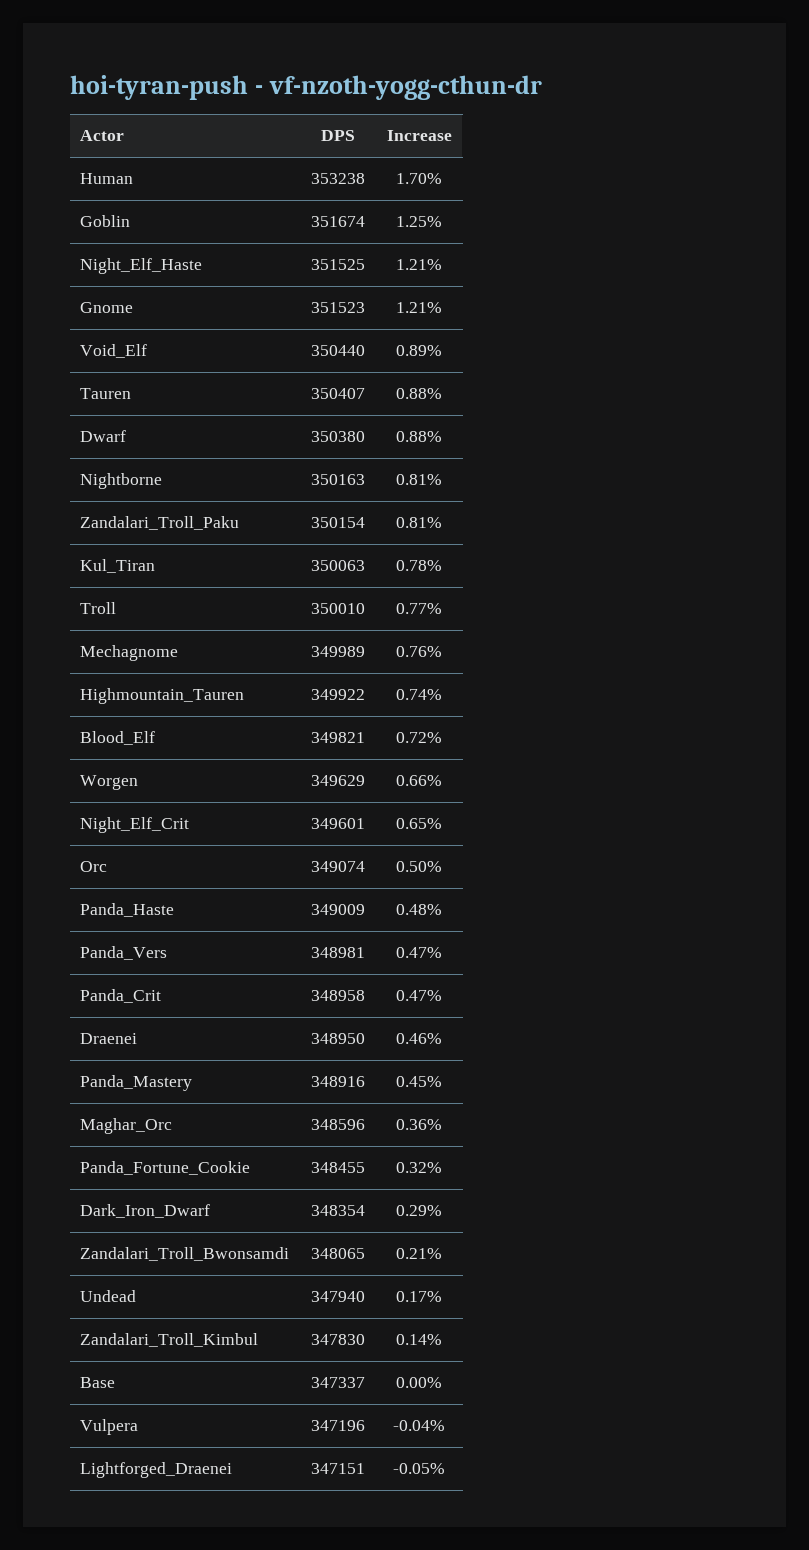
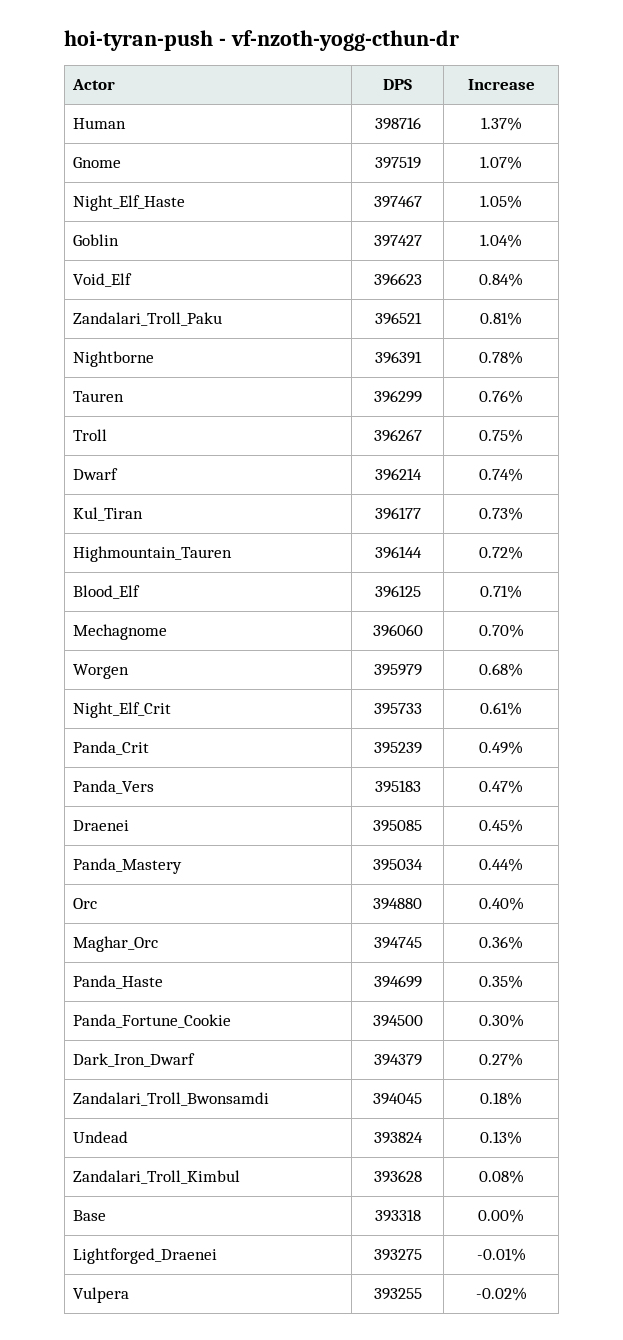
- Human | 353238 | 1.70%
- Goblin | 351674 | 1.25%
- Night_Elf_Haste | 351525 | 1.21%
- Gnome | 351523 | 1.21%
- Void_Elf | 350440 | 0.89%
- Tauren | 350407 | 0.88%
- Dwarf | 350380 | 0.88%
- Nightborne | 350163 | 0.81%
- Zandalari_Troll_Paku | 350154 | 0.81%
- Kul_Tiran | 350063 | 0.78%
- Troll | 350010 | 0.77%
- Mechagnome | 349989 | 0.76%
- Highmountain_Tauren | 349922 | 0.74%
- Blood_Elf | 349821 | 0.72%
+ Human | 398716 | 1.37%
+ Gnome | 397519 | 1.07%
+ Night_Elf_Haste | 397467 | 1.05%
+ Goblin | 397427 | 1.04%
+ Void_Elf | 396623 | 0.84%
+ Zandalari_Troll_Paku | 396521 | 0.81%
+ Nightborne | 396391 | 0.78%
+ Tauren | 396299 | 0.76%
+ Troll | 396267 | 0.75%
+ Dwarf | 396214 | 0.74%
+ Kul_Tiran | 396177 | 0.73%
+ Highmountain_Tauren | 396144 | 0.72%
+ Blood_Elf | 396125 | 0.71%
+ Mechagnome | 396060 | 0.70%
- Worgen | 349629 | 0.66%
+ Worgen | 395979 | 0.68%
- Night_Elf_Crit | 349601 | 0.65%
- Orc | 349074 | 0.50%
- Panda_Haste | 349009 | 0.48%
- Panda_Vers | 348981 | 0.47%
- Panda_Crit | 348958 | 0.47%
+ Night_Elf_Crit | 395733 | 0.61%
+ Panda_Crit | 395239 | 0.49%
+ Panda_Vers | 395183 | 0.47%
- Draenei | 348950 | 0.46%
+ Draenei | 395085 | 0.45%
- Panda_Mastery | 348916 | 0.45%
+ Panda_Mastery | 395034 | 0.44%
+ Orc | 394880 | 0.40%
- Maghar_Orc | 348596 | 0.36%
+ Maghar_Orc | 394745 | 0.36%
+ Panda_Haste | 394699 | 0.35%
- Panda_Fortune_Cookie | 348455 | 0.32%
+ Panda_Fortune_Cookie | 394500 | 0.30%
- Dark_Iron_Dwarf | 348354 | 0.29%
+ Dark_Iron_Dwarf | 394379 | 0.27%
- Zandalari_Troll_Bwonsamdi | 348065 | 0.21%
+ Zandalari_Troll_Bwonsamdi | 394045 | 0.18%
- Undead | 347940 | 0.17%
+ Undead | 393824 | 0.13%
- Zandalari_Troll_Kimbul | 347830 | 0.14%
+ Zandalari_Troll_Kimbul | 393628 | 0.08%
- Base | 347337 | 0.00%
+ Base | 393318 | 0.00%
- Vulpera | 347196 | -0.04%
- Lightforged_Draenei | 347151 | -0.05%
+ Lightforged_Draenei | 393275 | -0.01%
+ Vulpera | 393255 | -0.02%

